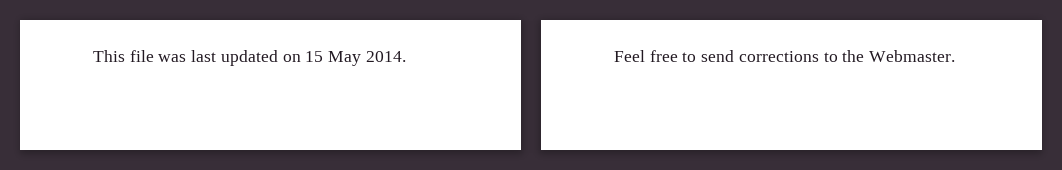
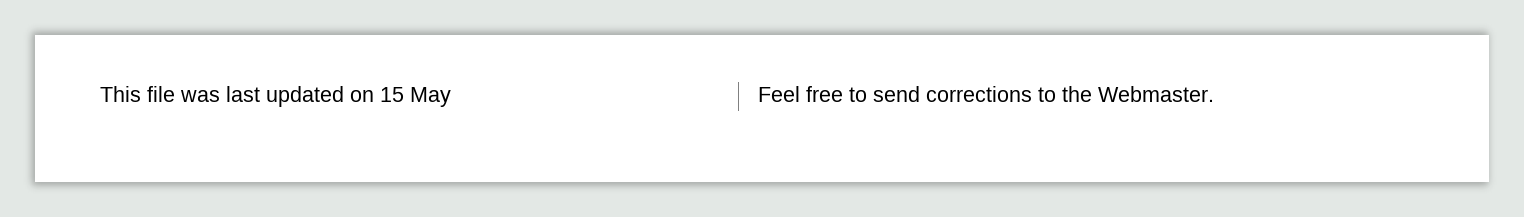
- This file was last updated on 15 May 2014.
+ This file was last updated on 15 May

